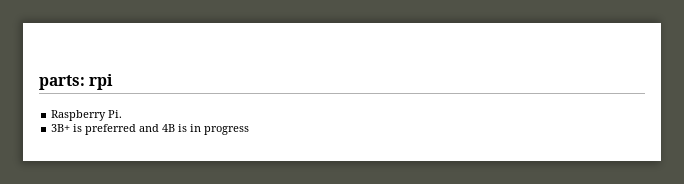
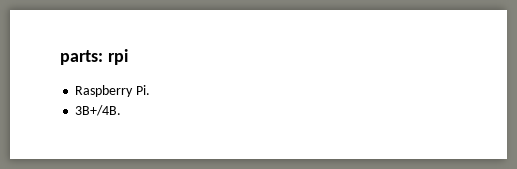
- 3B+ is preferred and 4B is in progress
+ 3B+/4B.

